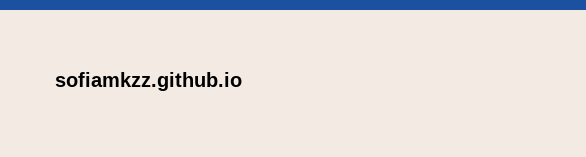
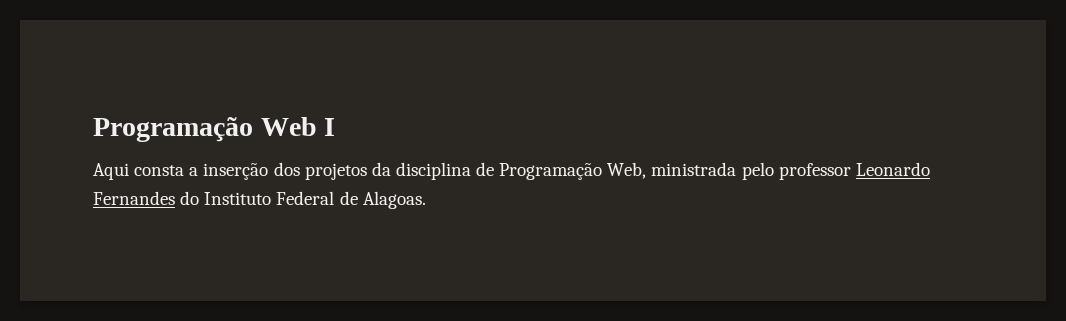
- sofiamkzz.github.io
+ Programação Web I
+ Aqui consta a inserção dos projetos da disciplina de Programação Web, ministrada pelo professor Leonardo Fernandes do Instituto Federal de Alagoas.

